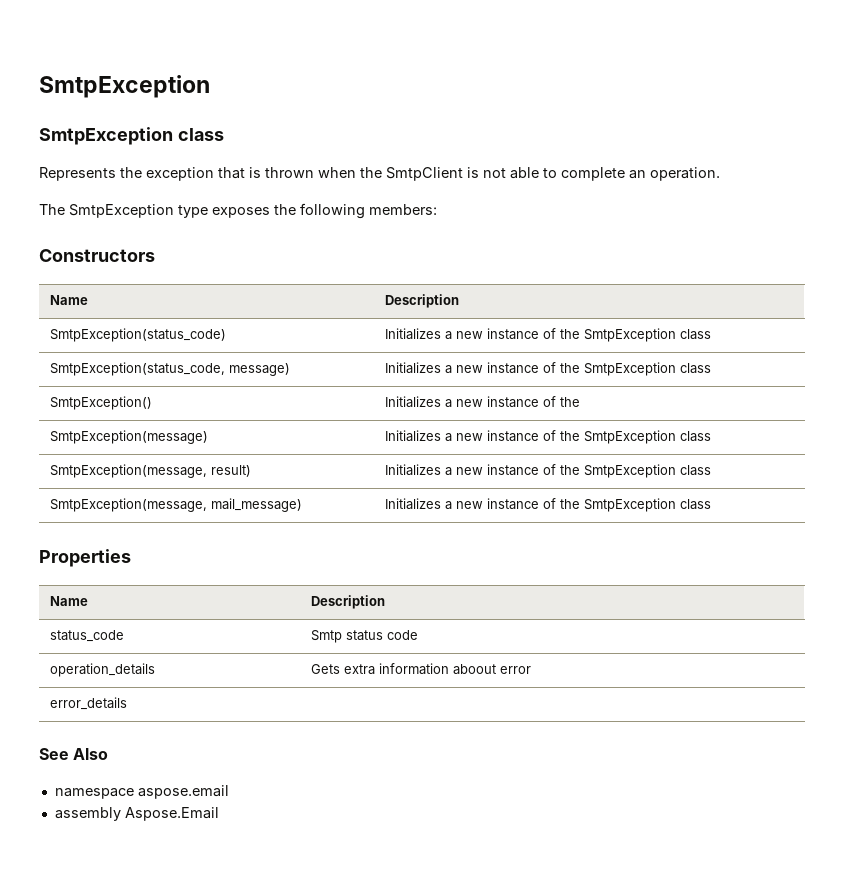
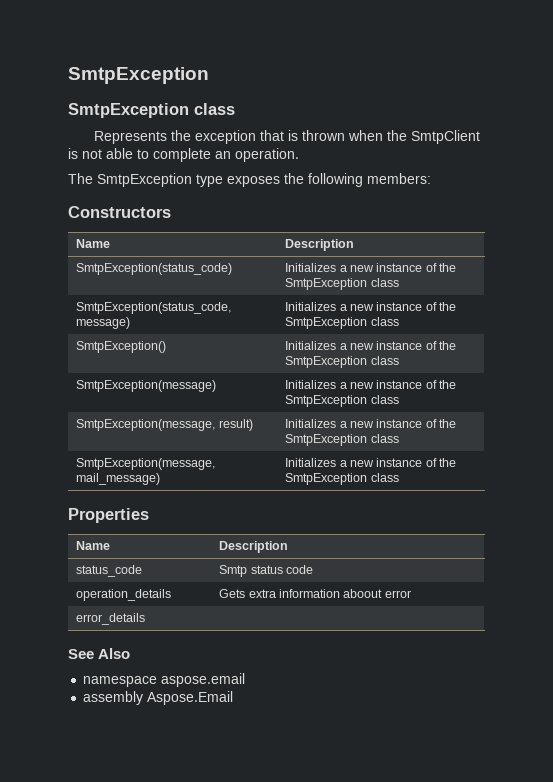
- SmtpException() | Initializes a new instance of the
+ SmtpException() | Initializes a new instance of the SmtpException class

